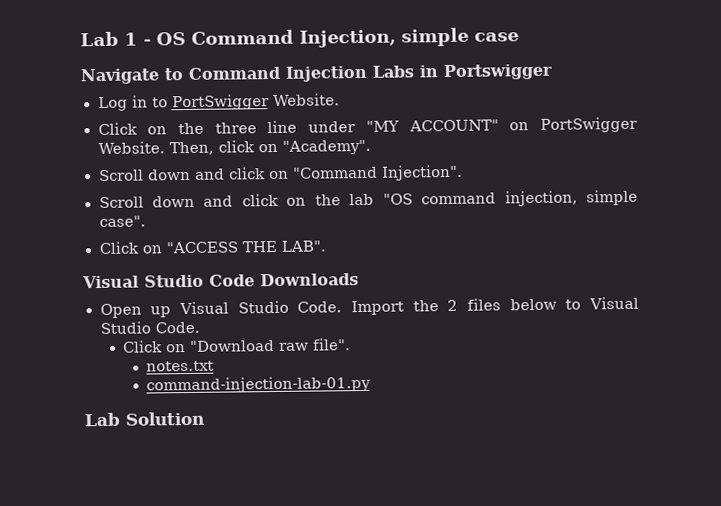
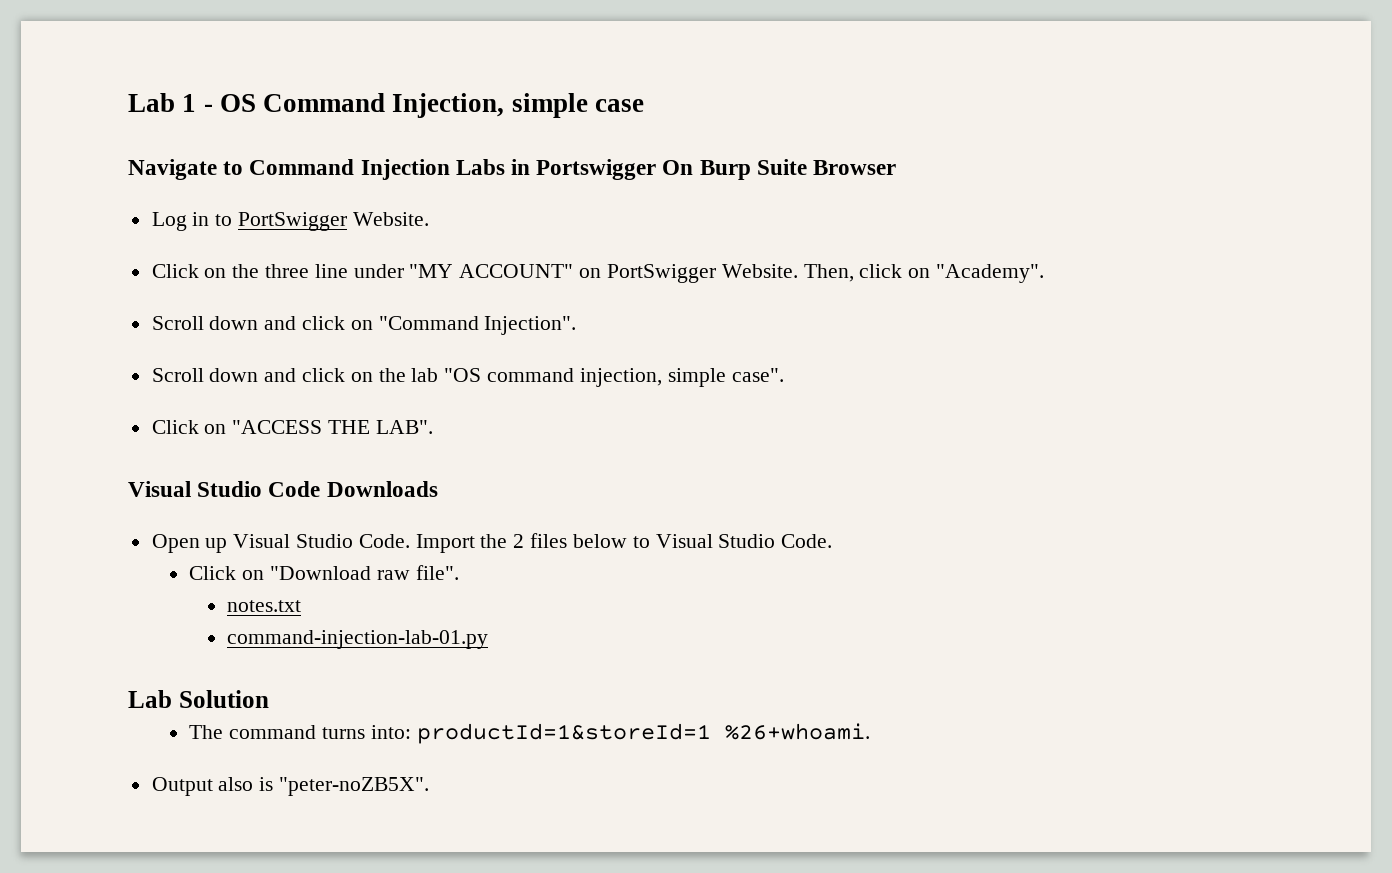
- Navigate to Command Injection Labs in Portswigger
+ Navigate to Command Injection Labs in Portswigger On Burp Suite Browser
+ The command turns into: productId=1&storeId=1 %26+whoami.
+ Output also is "peter-noZB5X".

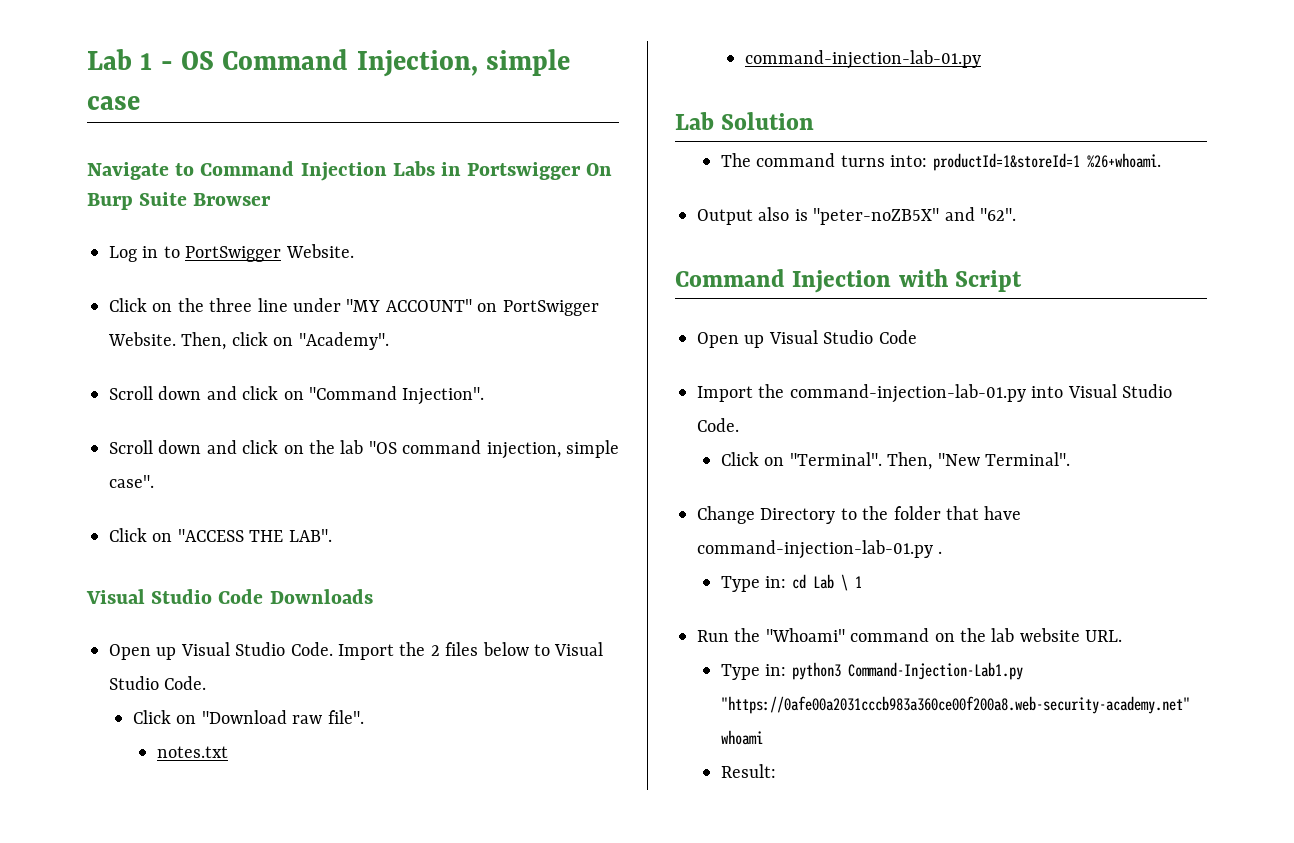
- Output also is "peter-noZB5X".
+ Output also is "peter-noZB5X" and "62".
+ Command Injection with Script
+ Open up Visual Studio Code
+ Import the command-injection-lab-01.py into Visual Studio Code.
+ Click on "Terminal". Then, "New Terminal".
+ Change Directory to the folder that have command-injection-lab-01.py .
+ Type in: cd Lab \ 1
+ Run the "Whoami" command on the lab website URL.
+ Type in: python3 Command-Injection-Lab1.py "https://0afe00a2031cccb983a360ce00f200a8.web-security-academy.net" whoami
+ Result:

